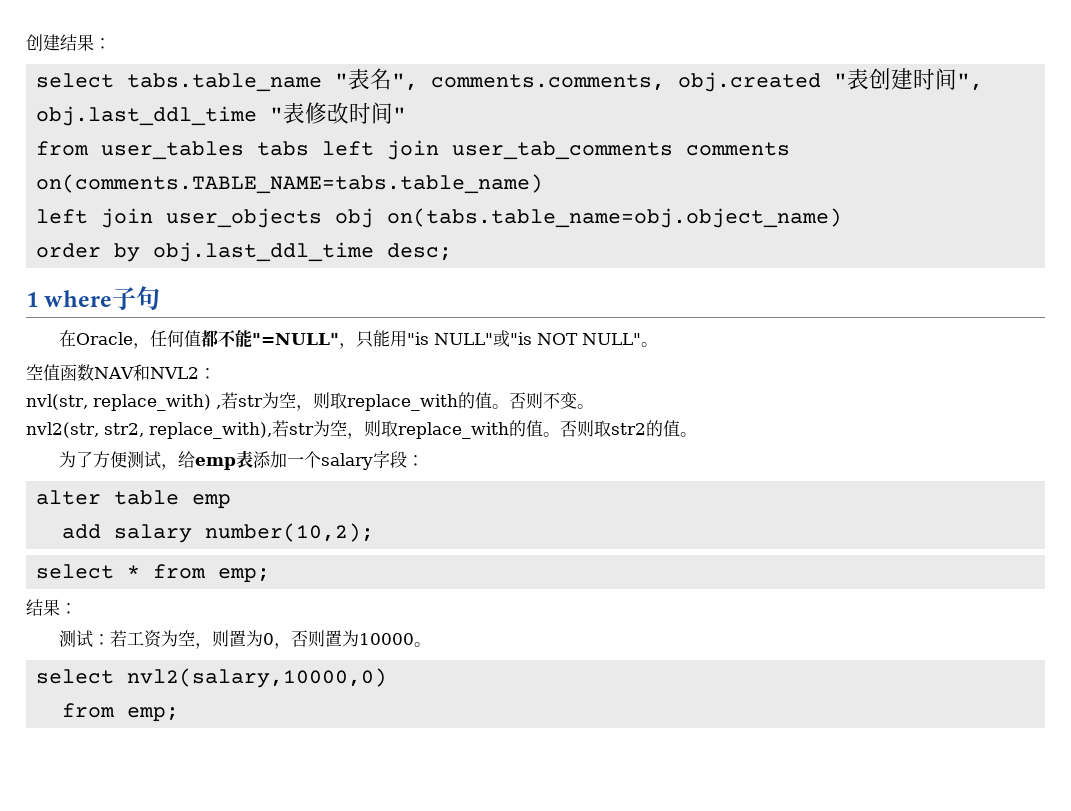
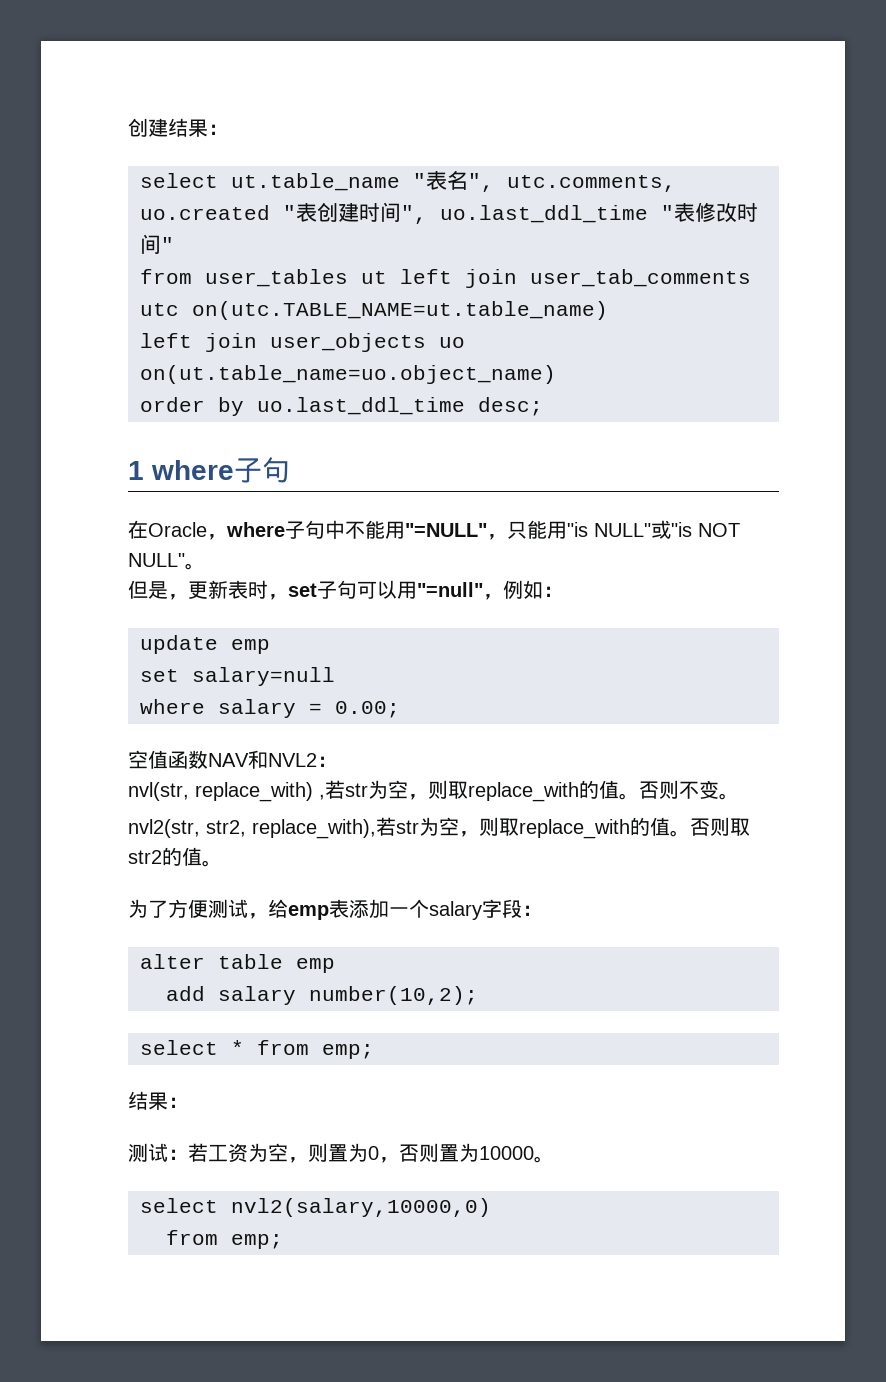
- select tabs.table_name "表名", comments.comments, obj.created "表创建时间", obj.last_ddl_time "表修改时间"
+ select ut.table_name "表名", utc.comments, uo.created "表创建时间", uo.last_ddl_time "表修改时间"
- from user_tables tabs left join user_tab_comments comments on(comments.TABLE_NAME=tabs.table_name)
+ from user_tables ut left join user_tab_comments utc on(utc.TABLE_NAME=ut.table_name)
- left join user_objects obj on(tabs.table_name=obj.object_name)
+ left join user_objects uo on(ut.table_name=uo.object_name)
- order by obj.last_ddl_time desc;
+ order by uo.last_ddl_time desc;
- 在Oracle，任何值都不能"=NULL"，只能用"is NULL"或"is NOT NULL"。
+ 在Oracle，where子句中不能用"=NULL"，只能用"is NULL"或"is NOT NULL"。
+ 但是，更新表时，set子句可以用"=null"，例如：
+ update emp
+ set salary=null
+ where salary = 0.00;

